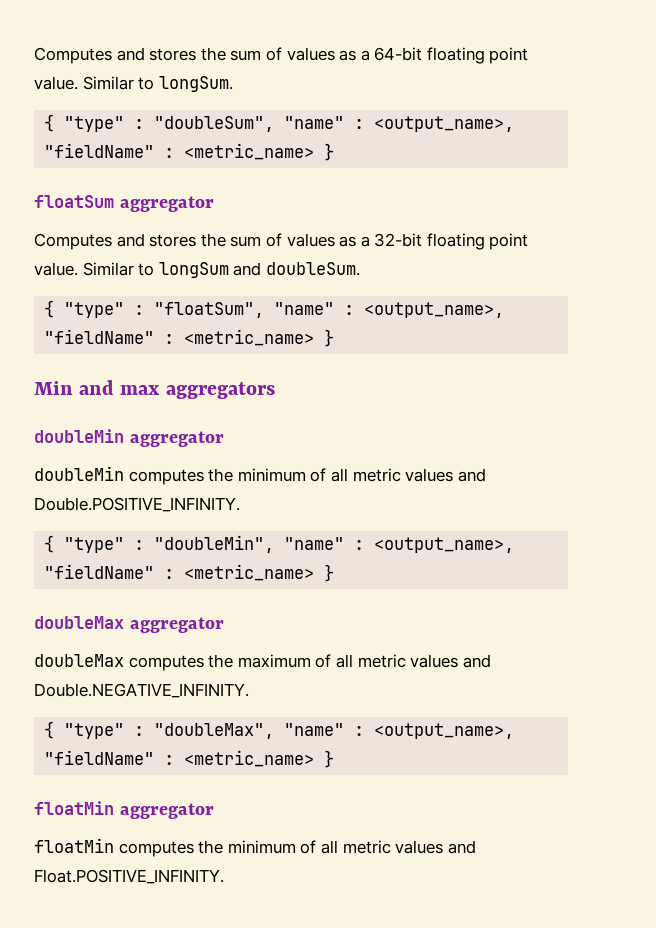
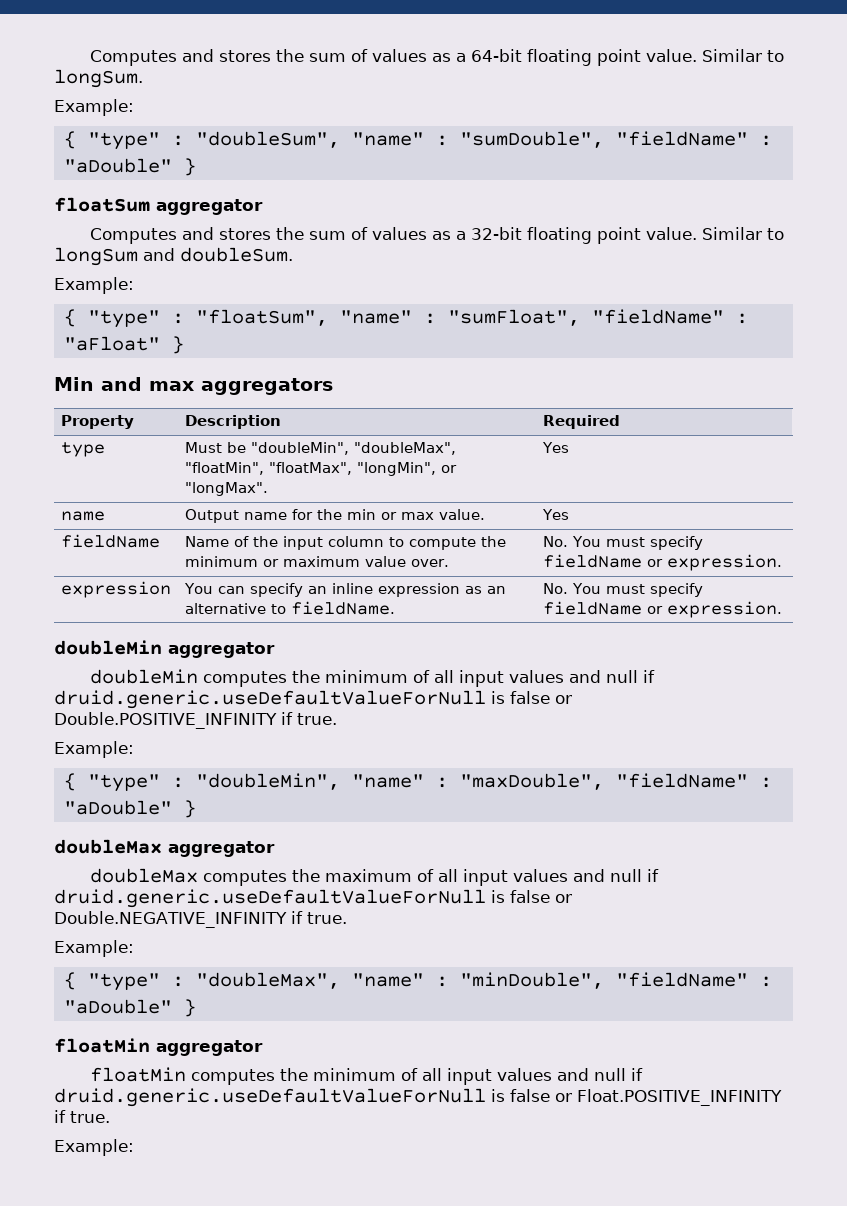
  Similar to longSum.
+ Example:
- { "type" : "doubleSum", "name" : <output_name>, "fieldName" : <metric_name> }
+ { "type" : "doubleSum", "name" : "sumDouble", "fieldName" : "aDouble" }
  Similar to longSum and doubleSum.
+ Example:
- { "type" : "floatSum", "name" : <output_name>, "fieldName" : <metric_name> }
+ { "type" : "floatSum", "name" : "sumFloat", "fieldName" : "aFloat" }
+ Property | Description | Required
+ type | Must be "doubleMin", "doubleMax", "floatMin", "floatMax", "longMin", or "longMax". | Yes
+ name | Output name for the min or max value. | Yes
+ fieldName | Name of the input column to compute the minimum or maximum value over. | No. You must specify fieldName or expression.
+ expression | You can specify an inline expression as an alternative to fieldName. | No. You must specify fieldName or expression.
- doubleMin computes the minimum of all metric values and Double.POSITIVE_INFINITY.
+ doubleMin computes the minimum of all input values and null if druid.generic.useDefaultValueForNull is false or Double.POSITIVE_INFINITY if true.
+ Example:
- { "type" : "doubleMin", "name" : <output_name>, "fieldName" : <metric_name> }
+ { "type" : "doubleMin", "name" : "maxDouble", "fieldName" : "aDouble" }
- doubleMax computes the maximum of all metric values and Double.NEGATIVE_INFINITY.
+ doubleMax computes the maximum of all input values and null if druid.generic.useDefaultValueForNull is false or Double.NEGATIVE_INFINITY if true.
+ Example:
- { "type" : "doubleMax", "name" : <output_name>, "fieldName" : <metric_name> }
+ { "type" : "doubleMax", "name" : "minDouble", "fieldName" : "aDouble" }
- floatMin computes the minimum of all metric values and Float.POSITIVE_INFINITY.
+ floatMin computes the minimum of all input values and null if druid.generic.useDefaultValueForNull is false or Float.POSITIVE_INFINITY if true.
+ Example:

